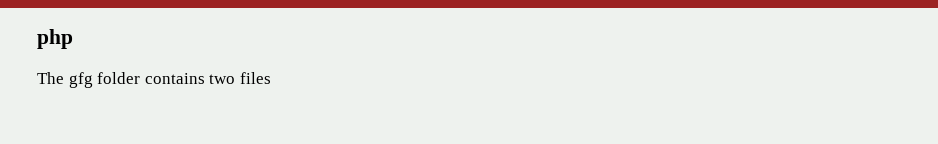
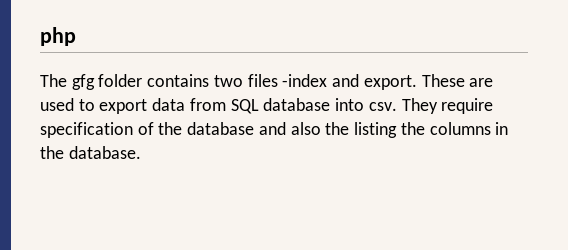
- The gfg folder contains two files
+ The gfg folder contains two files -index and export. These are used to export data from SQL database into csv. They require specification of the database and also the listing the columns in the database.

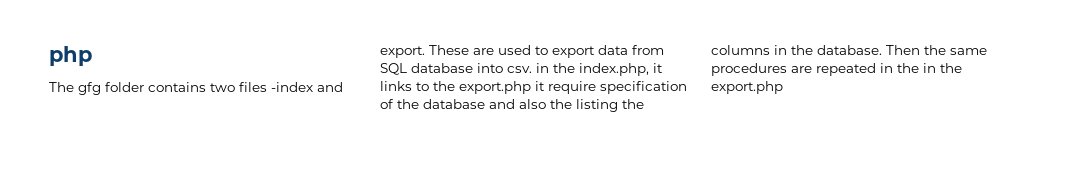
- These are used to export data from SQL database into csv. They require specification of the database and also the listing the columns in the database.
+ These are used to export data from SQL database into csv. in the index.php, it links to the export.php it require specification of the database and also the listing the columns in the database.
+ Then the same procedures are repeated in the in the export.php

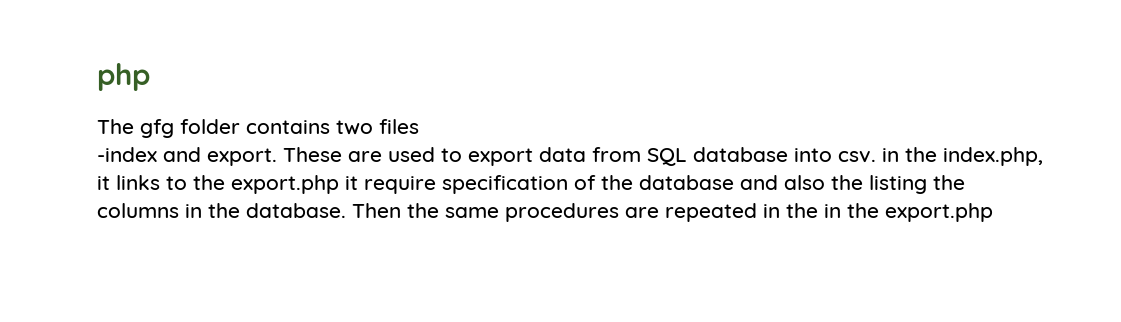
- The gfg folder contains two files -index and export.
+ The gfg folder contains two files
+ -index and export.

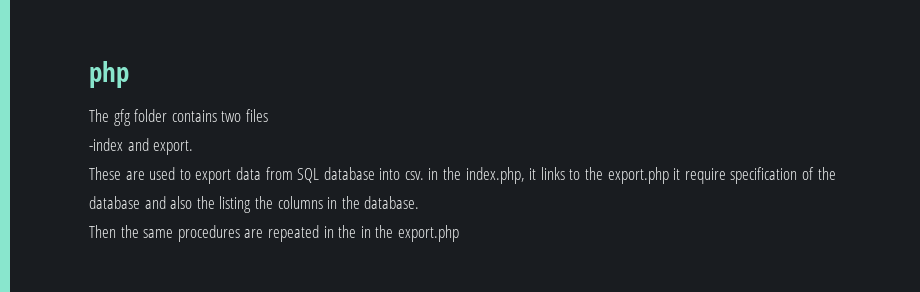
- -index and export. These are used to export data from SQL database into csv. in the index.php, it links to the export.php it require specification of the database and also the listing the columns in the database. Then the same procedures are repeated in the in the export.php
+ -index and export.
+ These are used to export data from SQL database into csv. in the index.php, it links to the export.php it require specification of the database and also the listing the columns in the database.
+ Then the same procedures are repeated in the in the export.php

